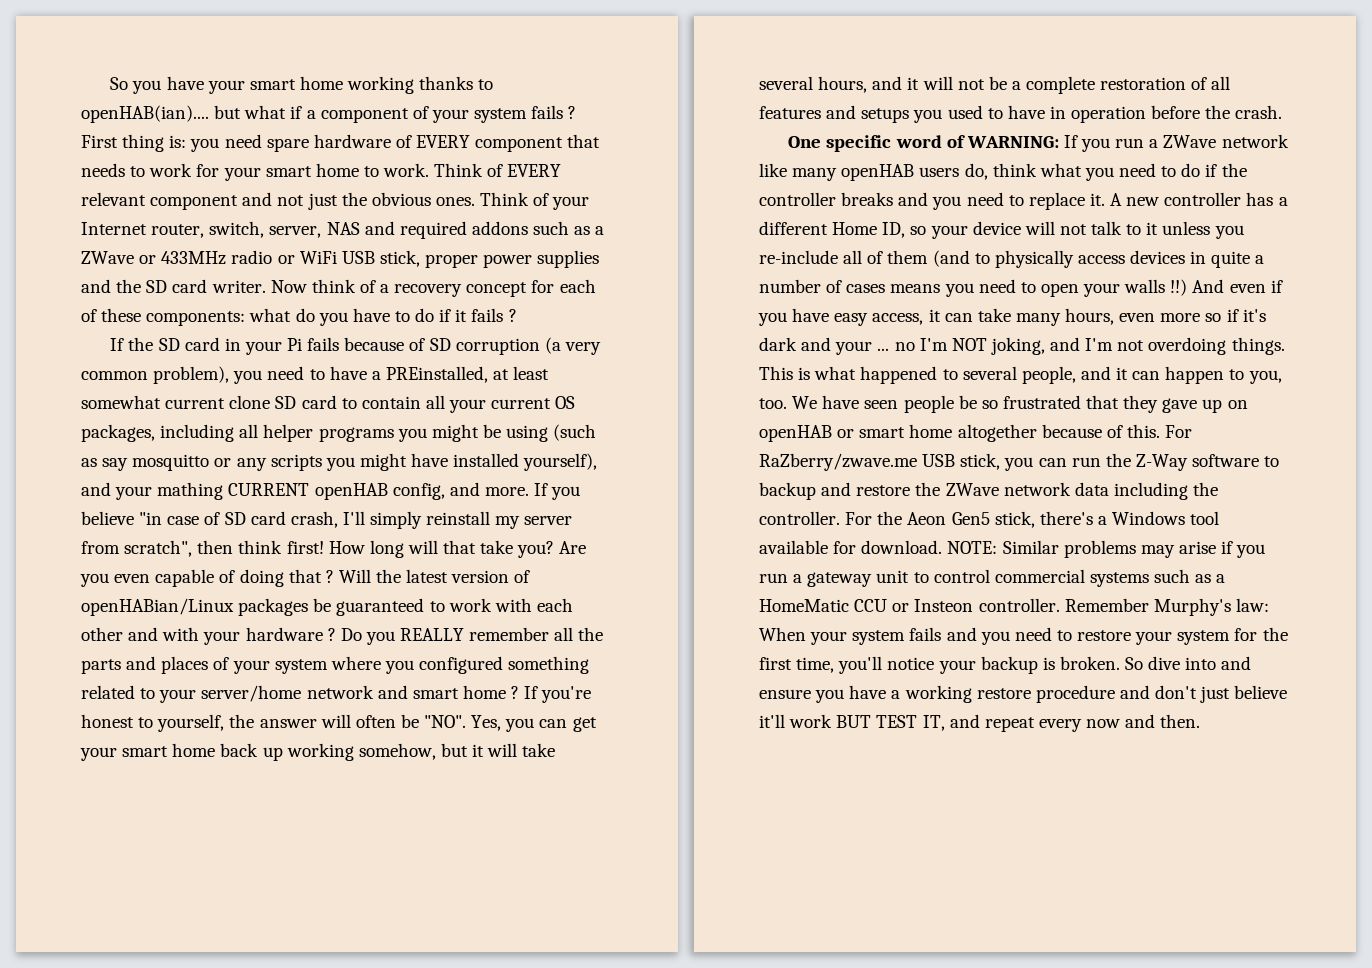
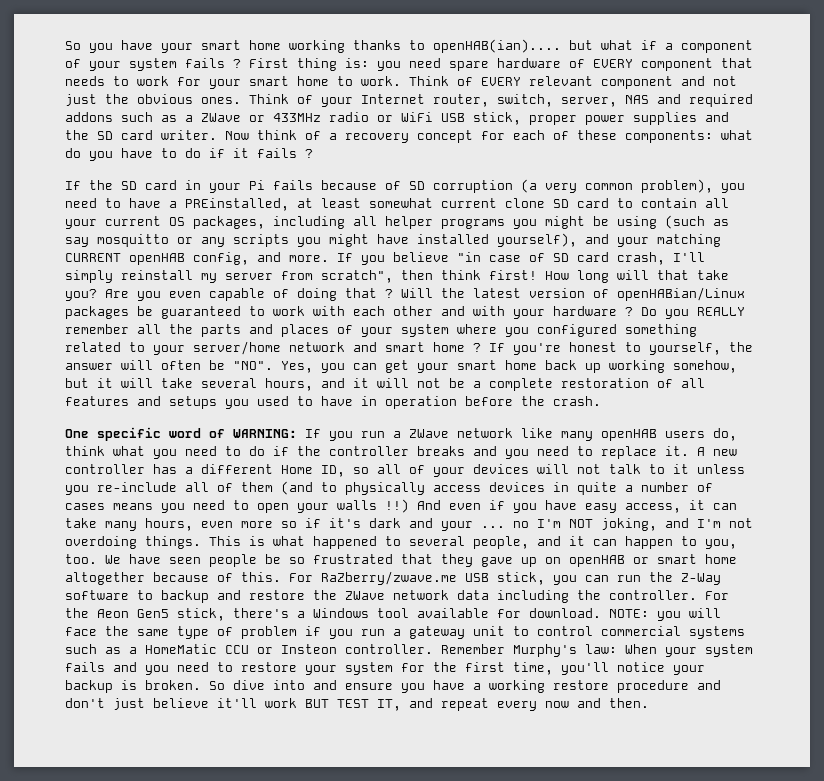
- If the SD card in your Pi fails because of SD corruption (a very common problem), you need to have a PREinstalled, at least somewhat current clone SD card to contain all your current OS packages, including all helper programs you might be using (such as say mosquitto or any scripts you might have installed yourself), and your mathing CURRENT openHAB config, and more.
+ If the SD card in your Pi fails because of SD corruption (a very common problem), you need to have a PREinstalled, at least somewhat current clone SD card to contain all your current OS packages, including all helper programs you might be using (such as say mosquitto or any scripts you might have installed yourself), and your matching CURRENT openHAB config, and more.
- A new controller has a different Home ID, so your device will not talk to it unless you re-include all of them (and to physically access devices in quite a number of cases means you need to open your walls !!)
+ A new controller has a different Home ID, so all of your devices will not talk to it unless you re-include all of them (and to physically access devices in quite a number of cases means you need to open your walls !!)
- NOTE: Similar problems may arise if you run a gateway unit to control commercial systems such as a HomeMatic CCU or Insteon controller.
+ NOTE: you will face the same type of problem if you run a gateway unit to control commercial systems such as a HomeMatic CCU or Insteon controller.

